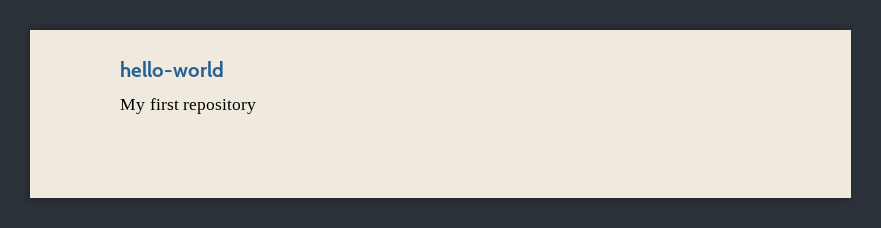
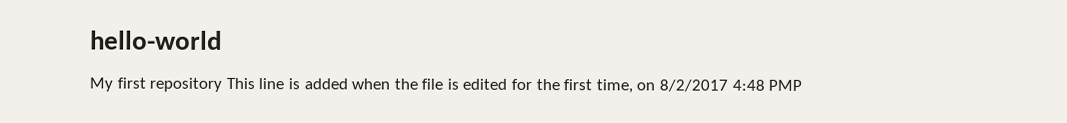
- My first repository
+ My first repository This line is added when the file is edited for the first time, on 8/2/2017 4:48 PMP

